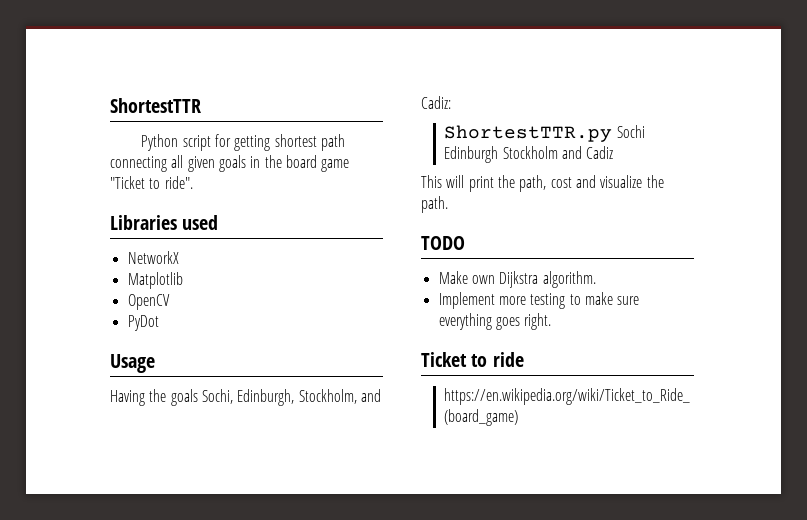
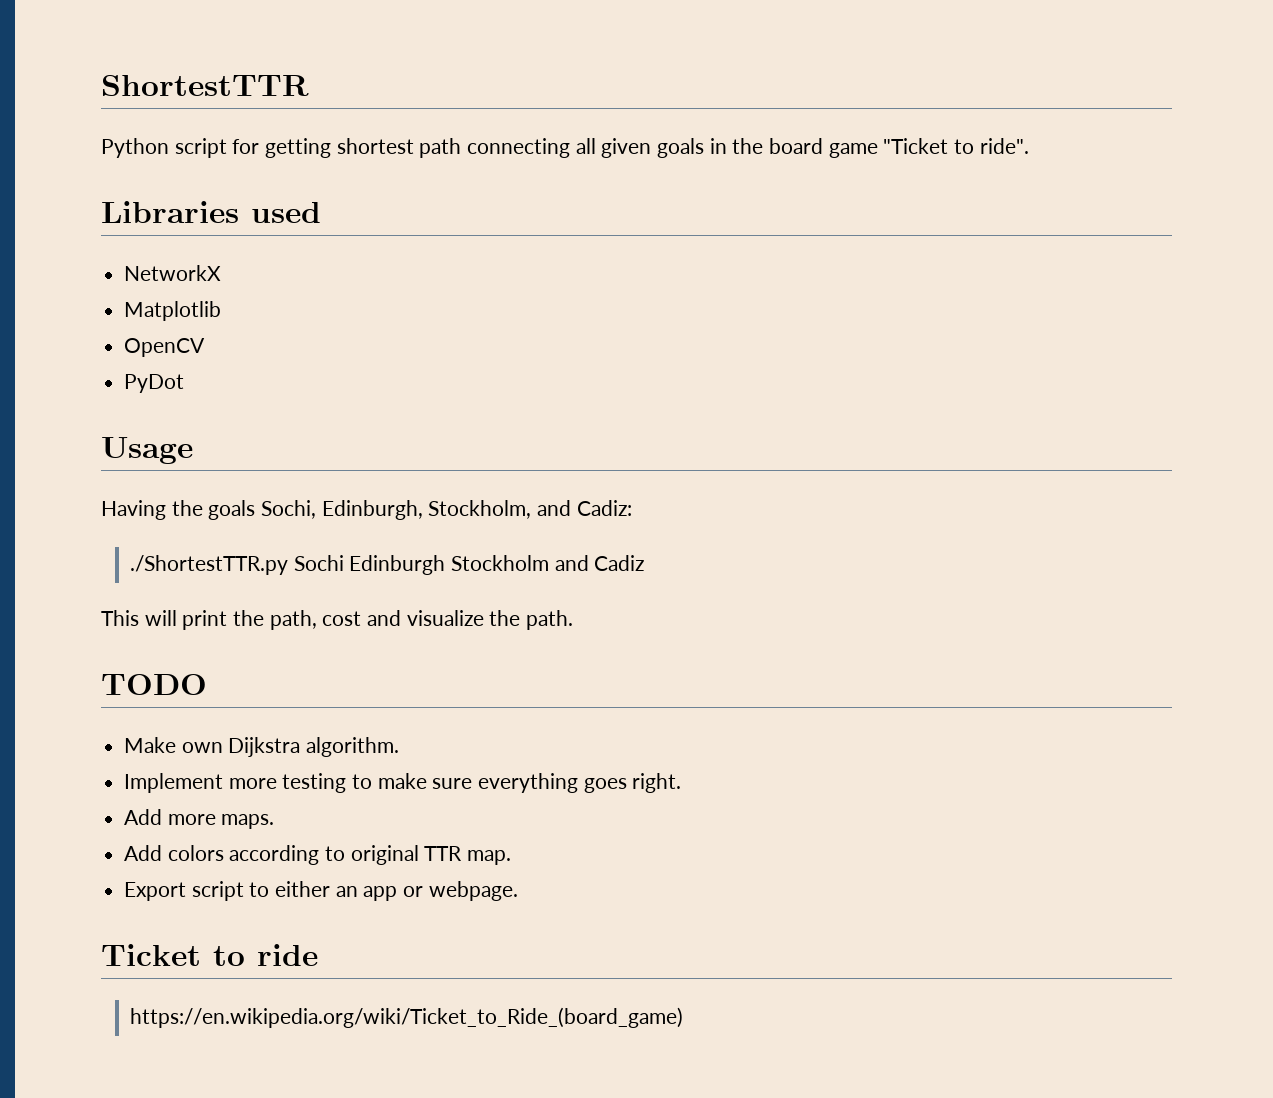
- ShortestTTR.py Sochi Edinburgh Stockholm and Cadiz
+ ./ShortestTTR.py Sochi Edinburgh Stockholm and Cadiz
+ Add more maps.
+ Add colors according to original TTR map.
+ Export script to either an app or webpage.

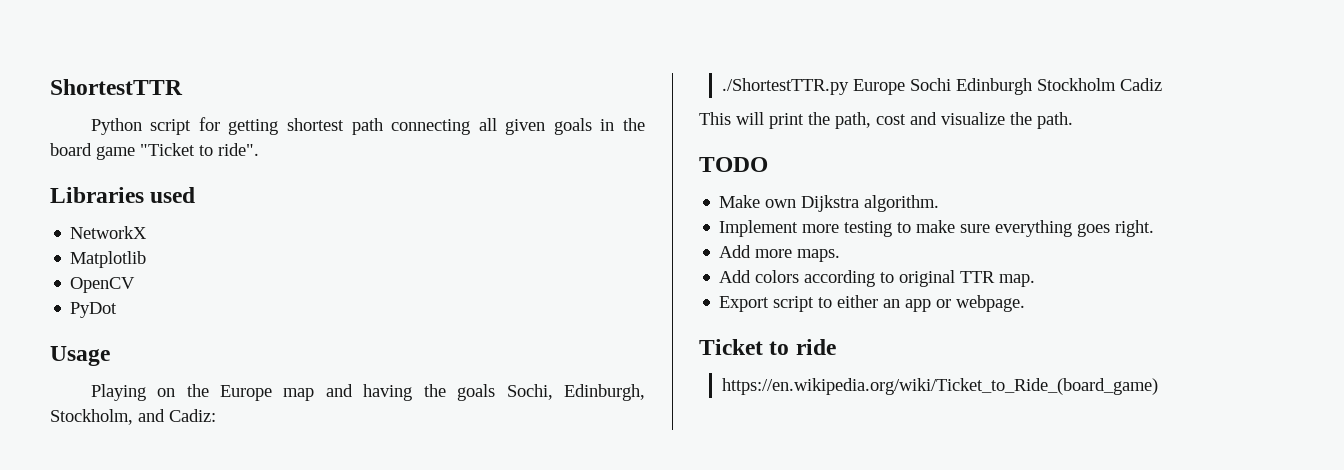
- Having the goals Sochi, Edinburgh, Stockholm, and Cadiz:
+ Playing on the Europe map and having the goals Sochi, Edinburgh, Stockholm, and Cadiz:
- ./ShortestTTR.py Sochi Edinburgh Stockholm and Cadiz
+ ./ShortestTTR.py Europe Sochi Edinburgh Stockholm Cadiz

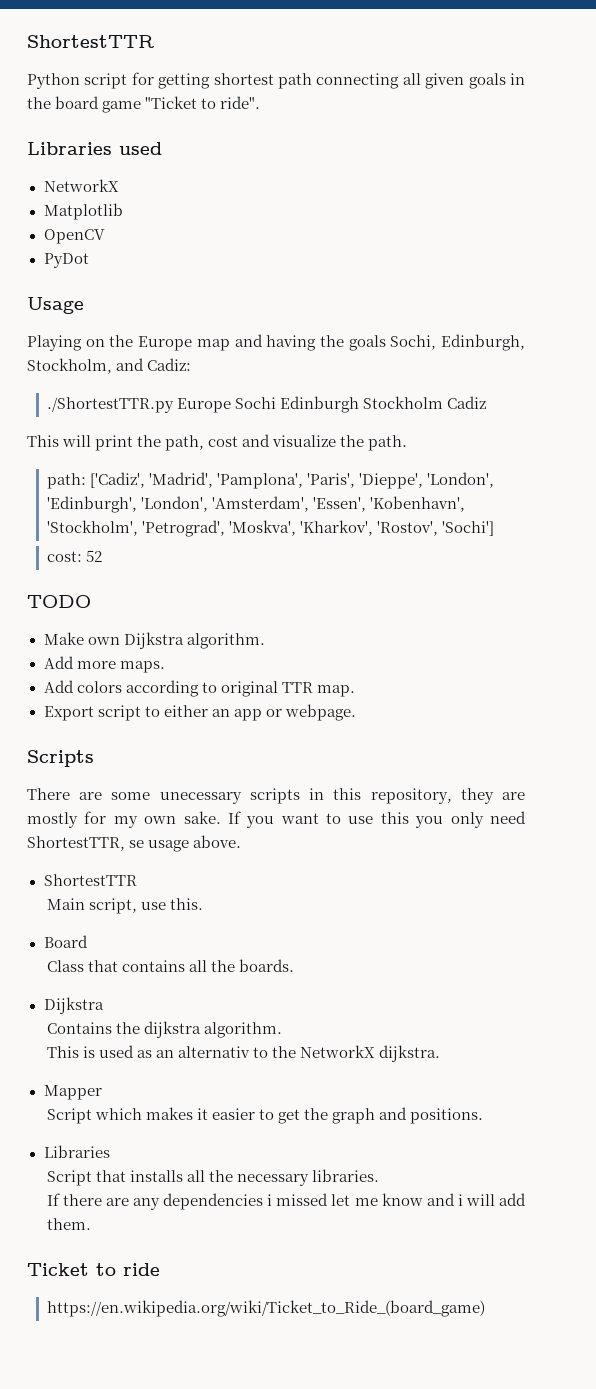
+ path: ['Cadiz', 'Madrid', 'Pamplona', 'Paris', 'Dieppe', 'London', 'Edinburgh', 'London', 'Amsterdam', 'Essen', 'Kobenhavn', 'Stockholm', 'Petrograd', 'Moskva', 'Kharkov', 'Rostov', 'Sochi']
+ cost: 52
- Implement more testing to make sure everything goes right.
+ Scripts
+ There are some unecessary scripts in this repository, they are mostly for my own sake. If you want to use this you only need ShortestTTR, se usage above.
+ ShortestTTR
+ Main script, use this.
+ Board
+ Class that contains all the boards.
+ Dijkstra
+ Contains the dijkstra algorithm.
+ This is used as an alternativ to the NetworkX dijkstra.
+ Mapper
+ Script which makes it easier to get the graph and positions.
+ Libraries
+ Script that installs all the necessary libraries.
+ If there are any dependencies i missed let me know and i will add them.

